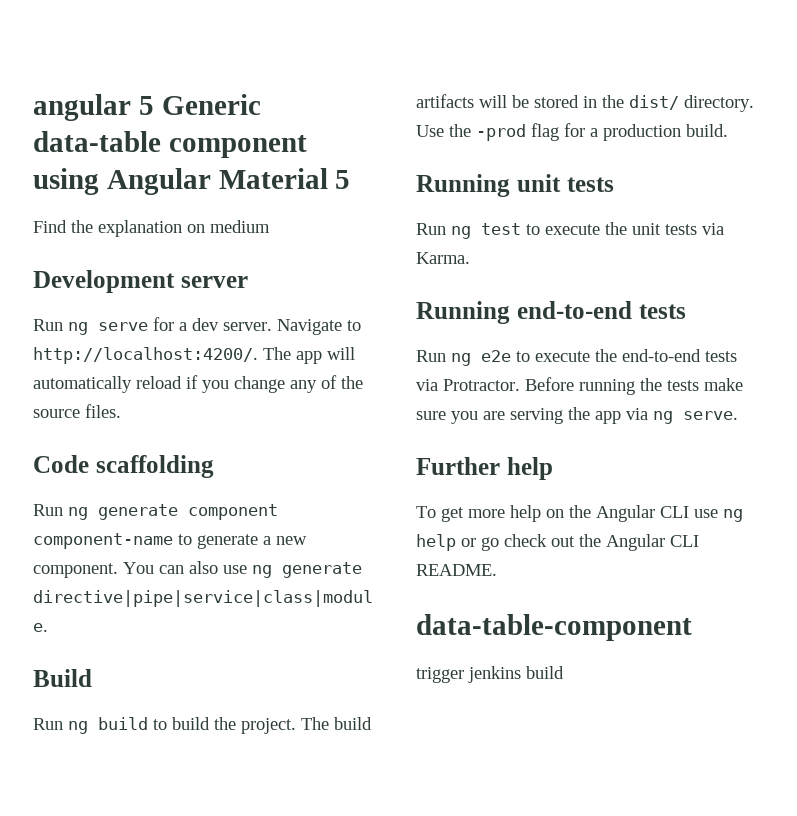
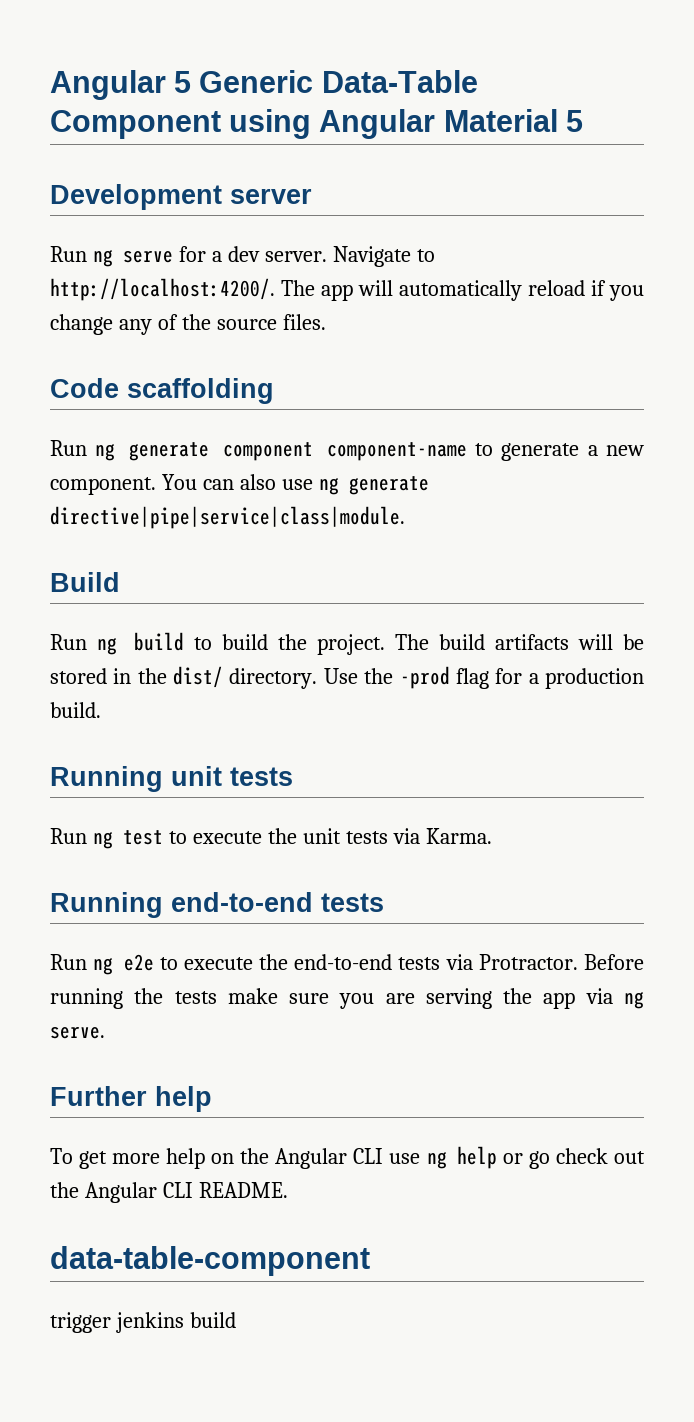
- angular 5 Generic data-table component using Angular Material 5
+ Angular 5 Generic Data-Table Component using Angular Material 5
- Find the explanation on medium

